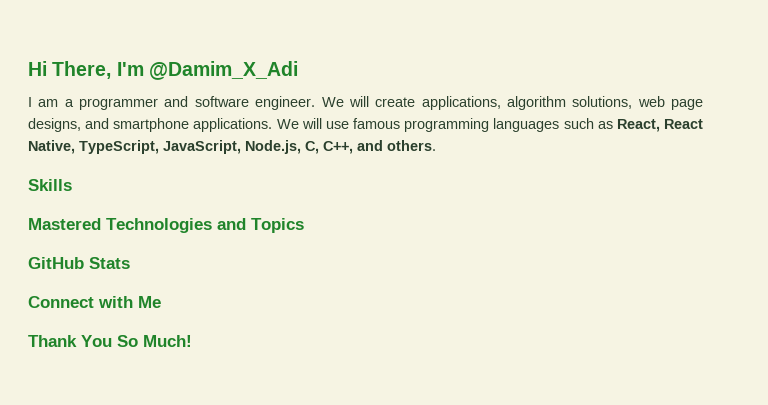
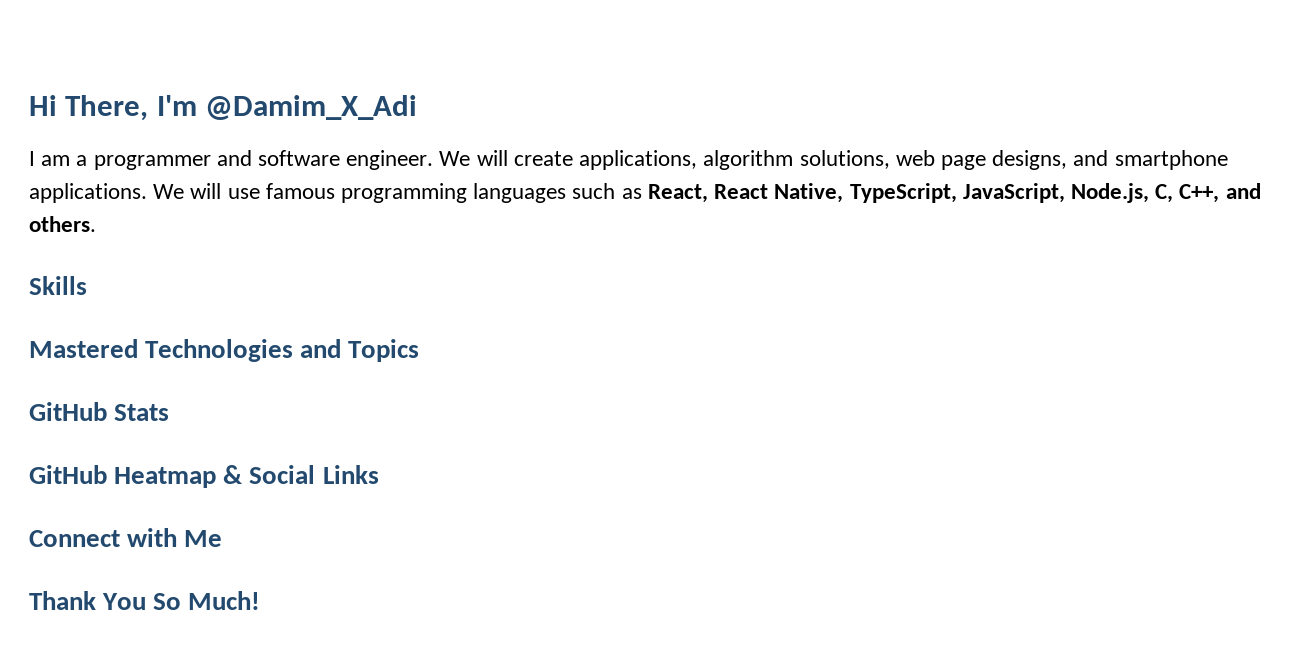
+ GitHub Heatmap & Social Links

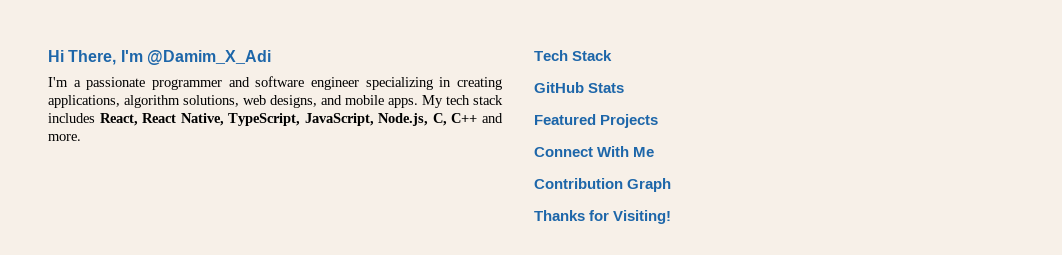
- I am a programmer and software engineer. We will create applications, algorithm solutions, web page designs, and smartphone applications. We will use famous programming languages such as React, React Native, TypeScript, JavaScript, Node.js, C, C++, and others.
- Skills
- Mastered Technologies and Topics
+ I'm a passionate programmer and software engineer specializing in creating applications, algorithm solutions, web designs, and mobile apps. My tech stack includes React, React Native, TypeScript, JavaScript, Node.js, C, C++ and more.
+ Tech Stack
  GitHub Stats
- GitHub Heatmap & Social Links
+ Featured Projects
- Connect with Me
+ Connect With Me
- Thank You So Much!
+ Contribution Graph
+ Thanks for Visiting!

